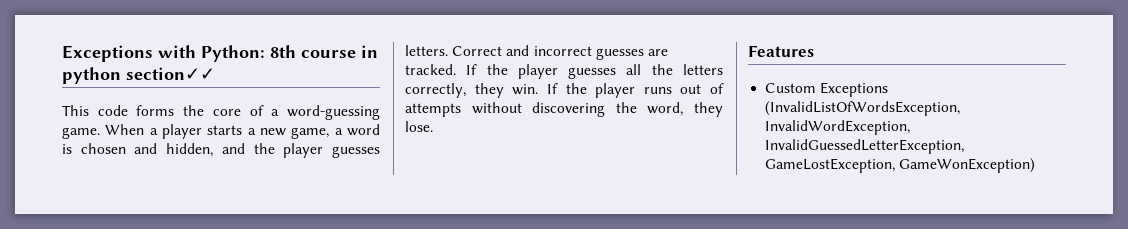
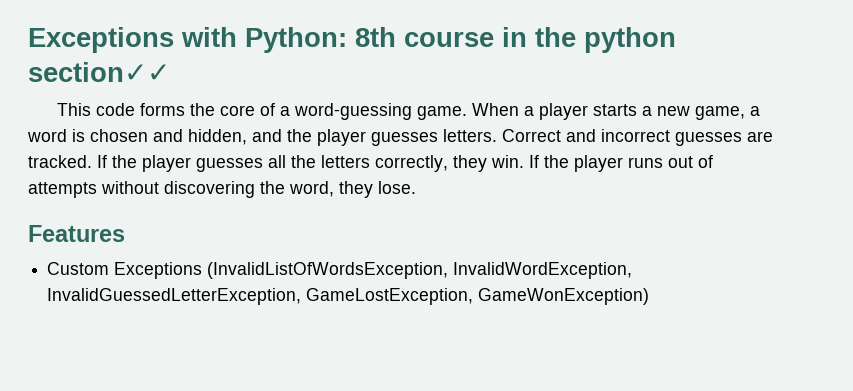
- Exceptions with Python: 8th course in python section✓✓
+ Exceptions with Python: 8th course in the python section✓✓

